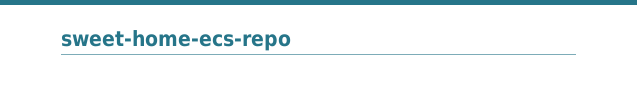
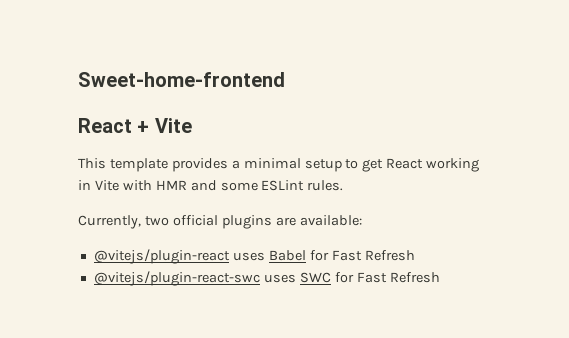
- sweet-home-ecs-repo
+ Sweet-home-frontend
+ React + Vite
+ This template provides a minimal setup to get React working in Vite with HMR and some ESLint rules.
+ Currently, two official plugins are available:
+ @vitejs/plugin-react uses Babel for Fast Refresh
+ @vitejs/plugin-react-swc uses SWC for Fast Refresh

